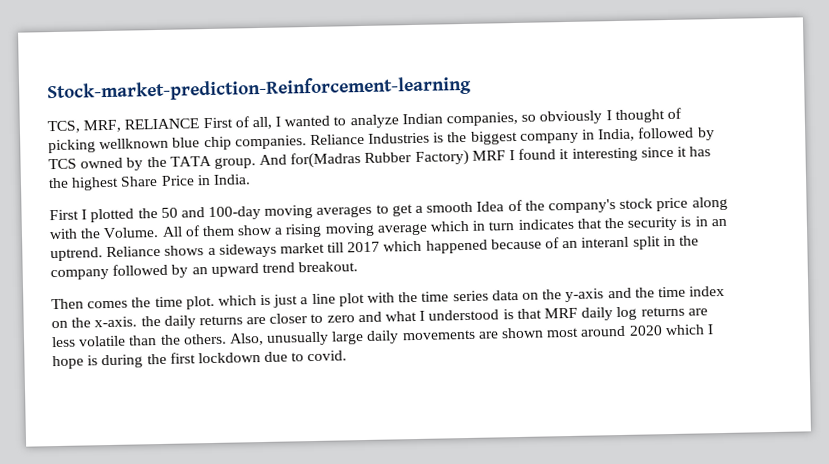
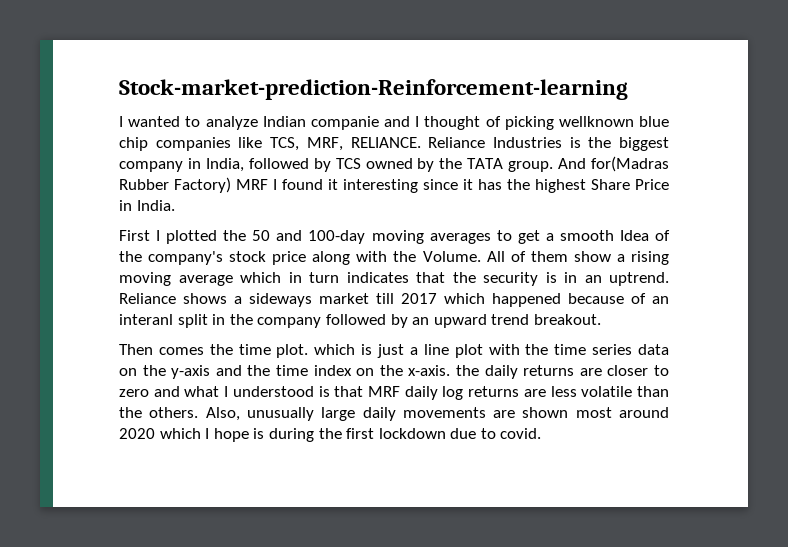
- TCS, MRF, RELIANCE First of all, I wanted to analyze Indian companies, so obviously I thought of picking wellknown blue chip companies.
+ I wanted to analyze Indian companie and I thought of picking wellknown blue chip companies like TCS, MRF, RELIANCE.

